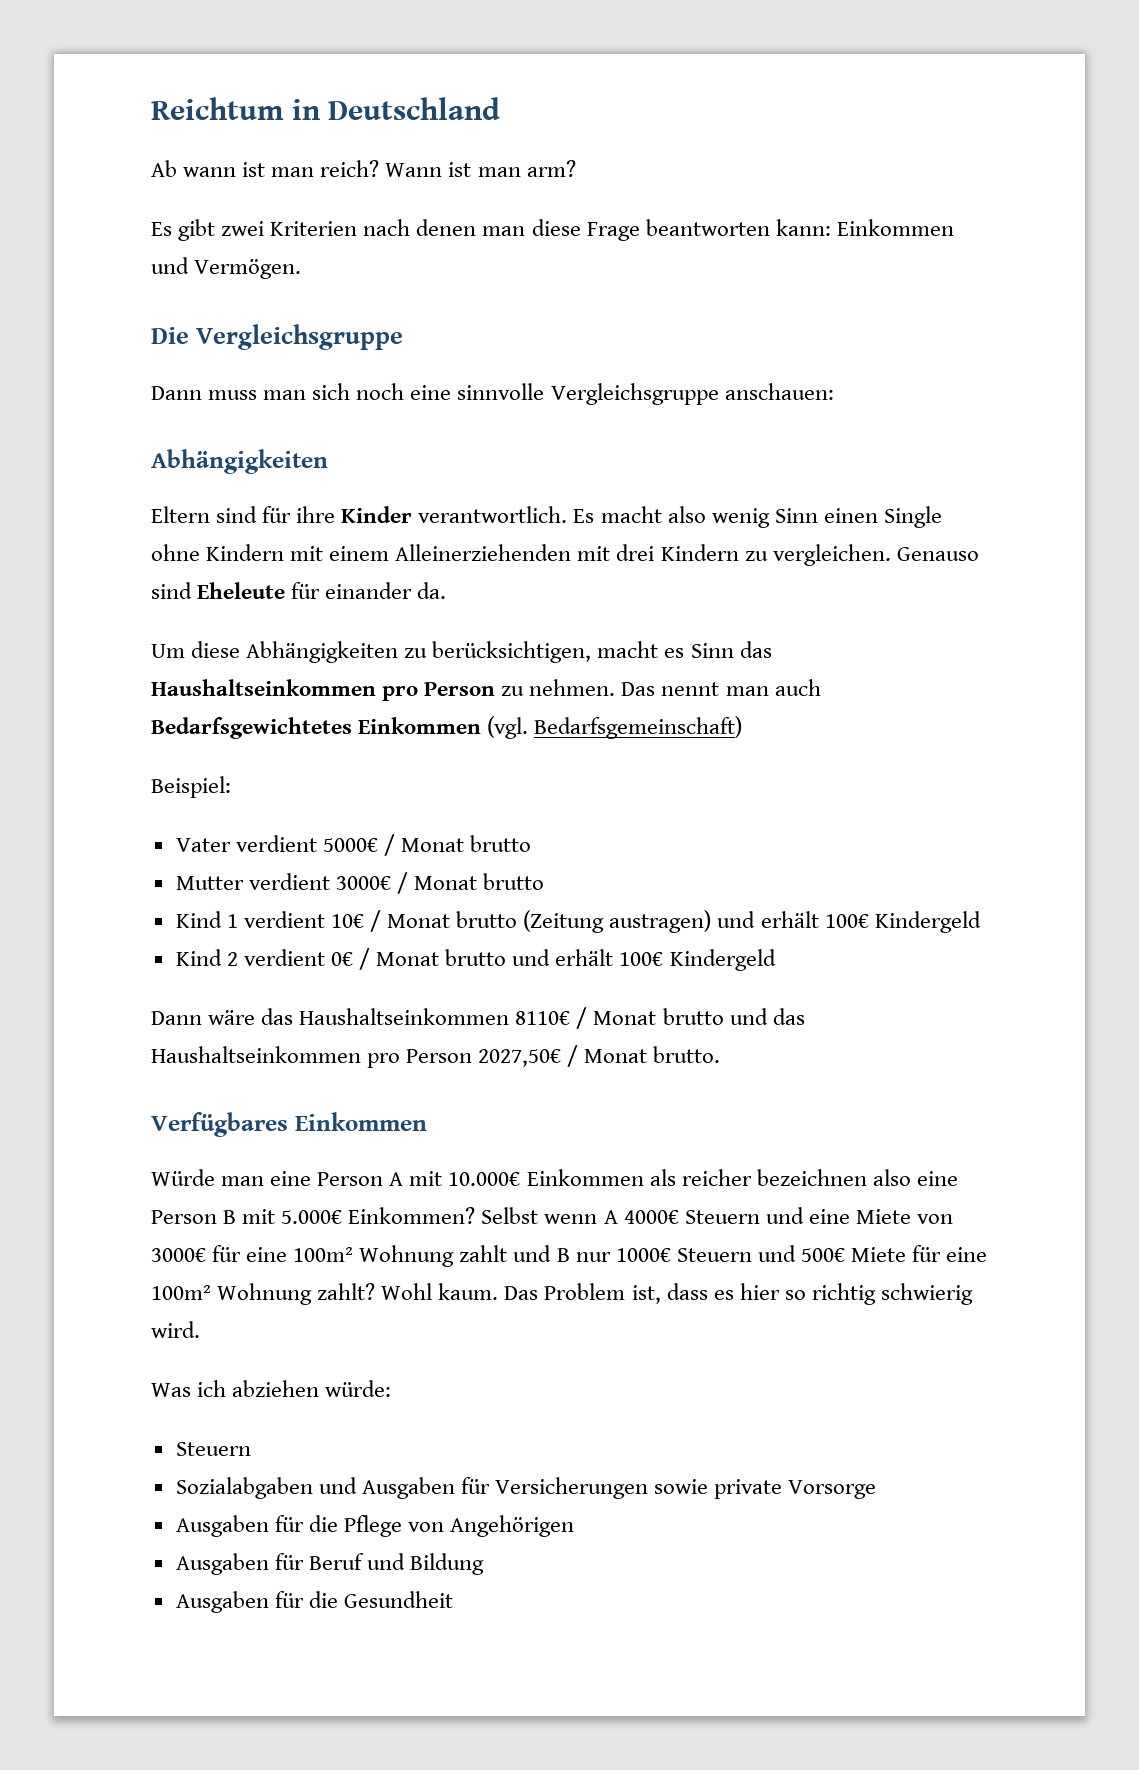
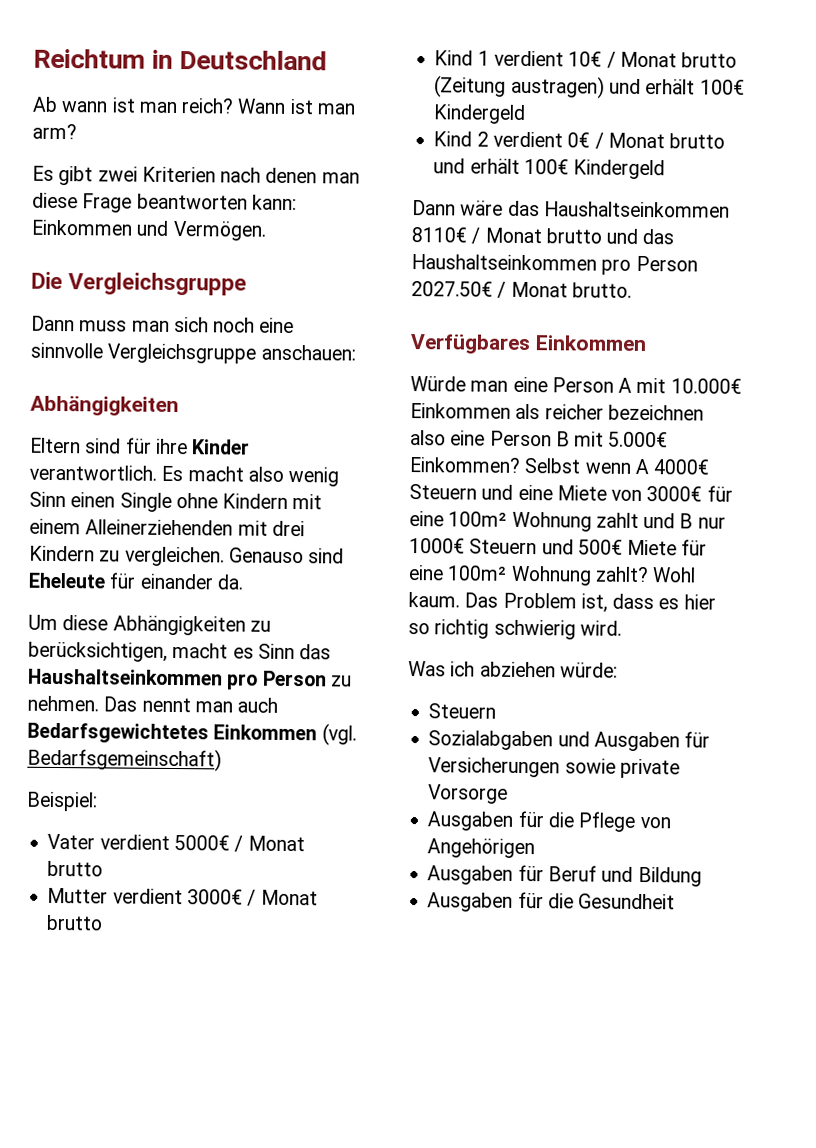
- Dann wäre das Haushaltseinkommen 8110€ / Monat brutto und das Haushaltseinkommen pro Person 2027,50€ / Monat brutto.
+ Dann wäre das Haushaltseinkommen 8110€ / Monat brutto und das Haushaltseinkommen pro Person 2027.50€ / Monat brutto.

